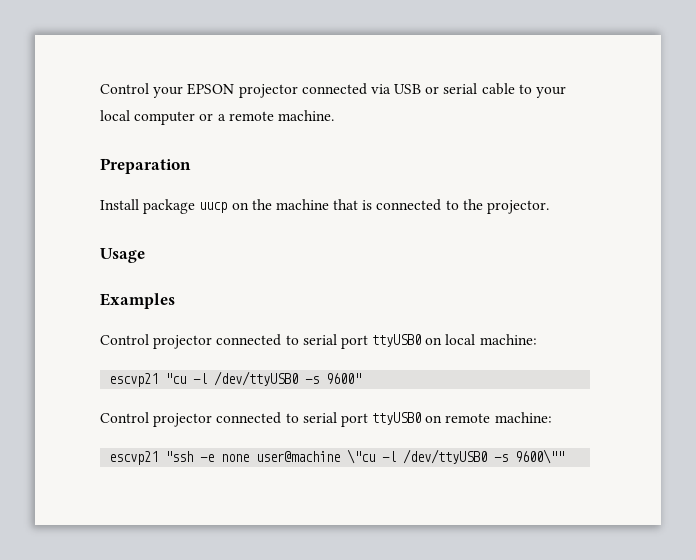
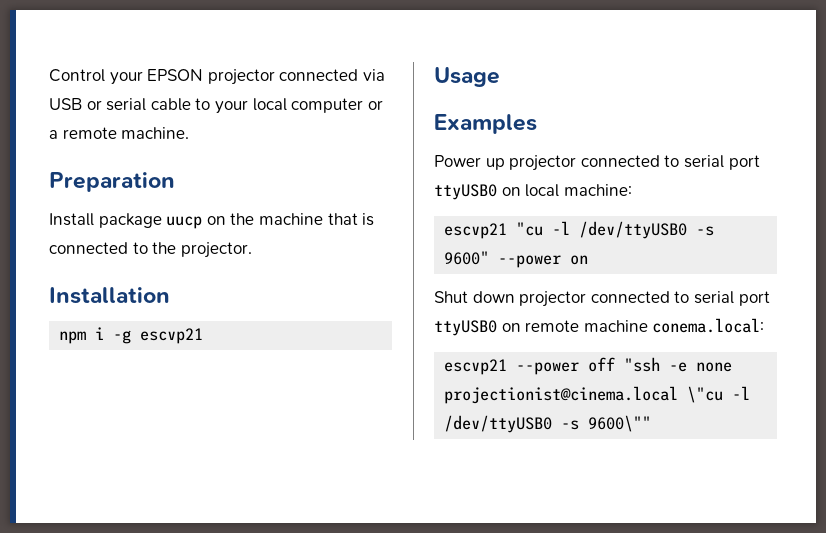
+ Installation
+ npm i -g escvp21
- Control projector connected to serial port ttyUSB0 on local machine:
+ Power up projector connected to serial port ttyUSB0 on local machine:
- escvp21 "cu -l /dev/ttyUSB0 -s 9600"
- Control projector connected to serial port ttyUSB0 on remote machine:
- escvp21 "ssh -e none user@machine \"cu -l /dev/ttyUSB0 -s 9600\""
+ escvp21 "cu -l /dev/ttyUSB0 -s 9600" --power on
+ Shut down projector connected to serial port ttyUSB0 on remote machine conema.local:
+ escvp21 --power off "ssh -e none projectionist@cinema.local \"cu -l /dev/ttyUSB0 -s 9600\""

